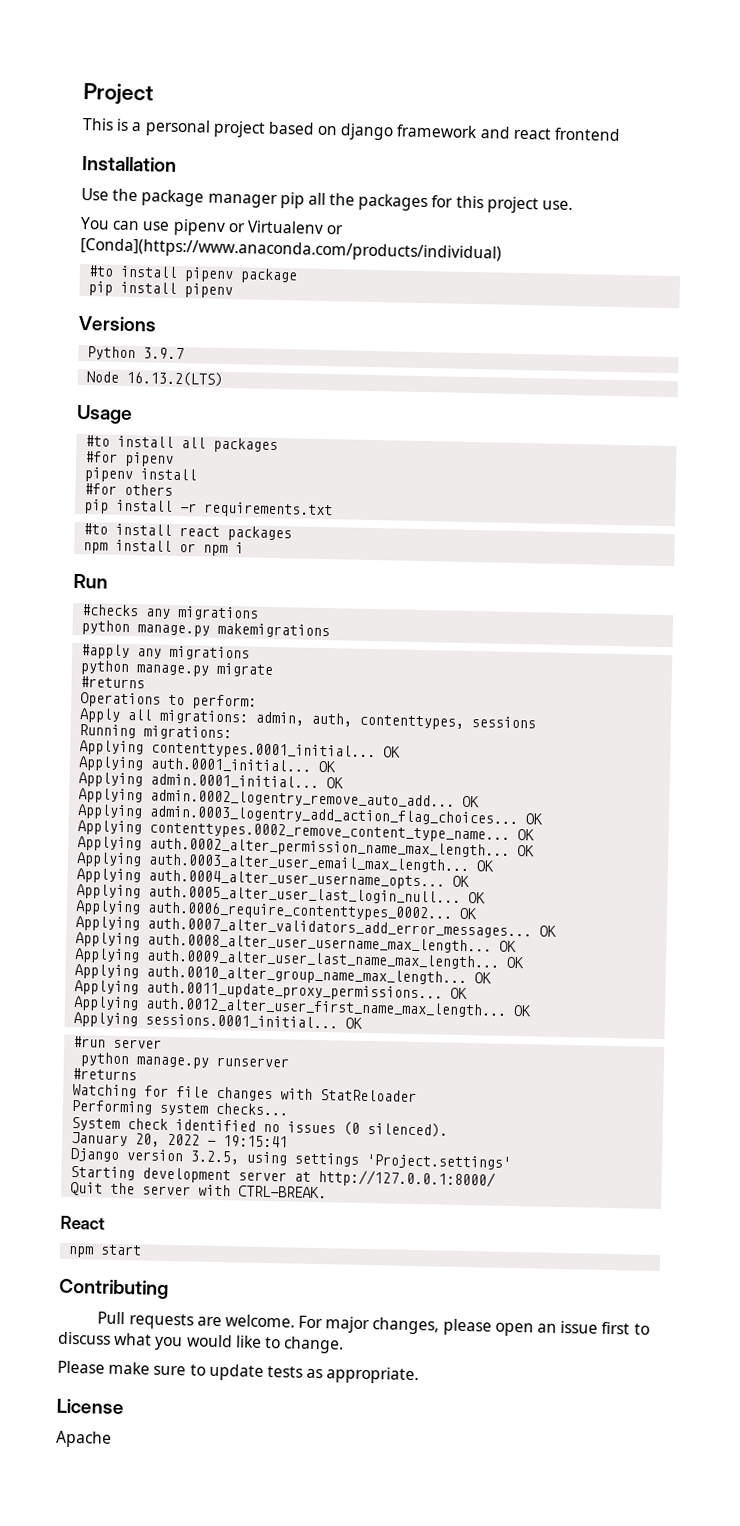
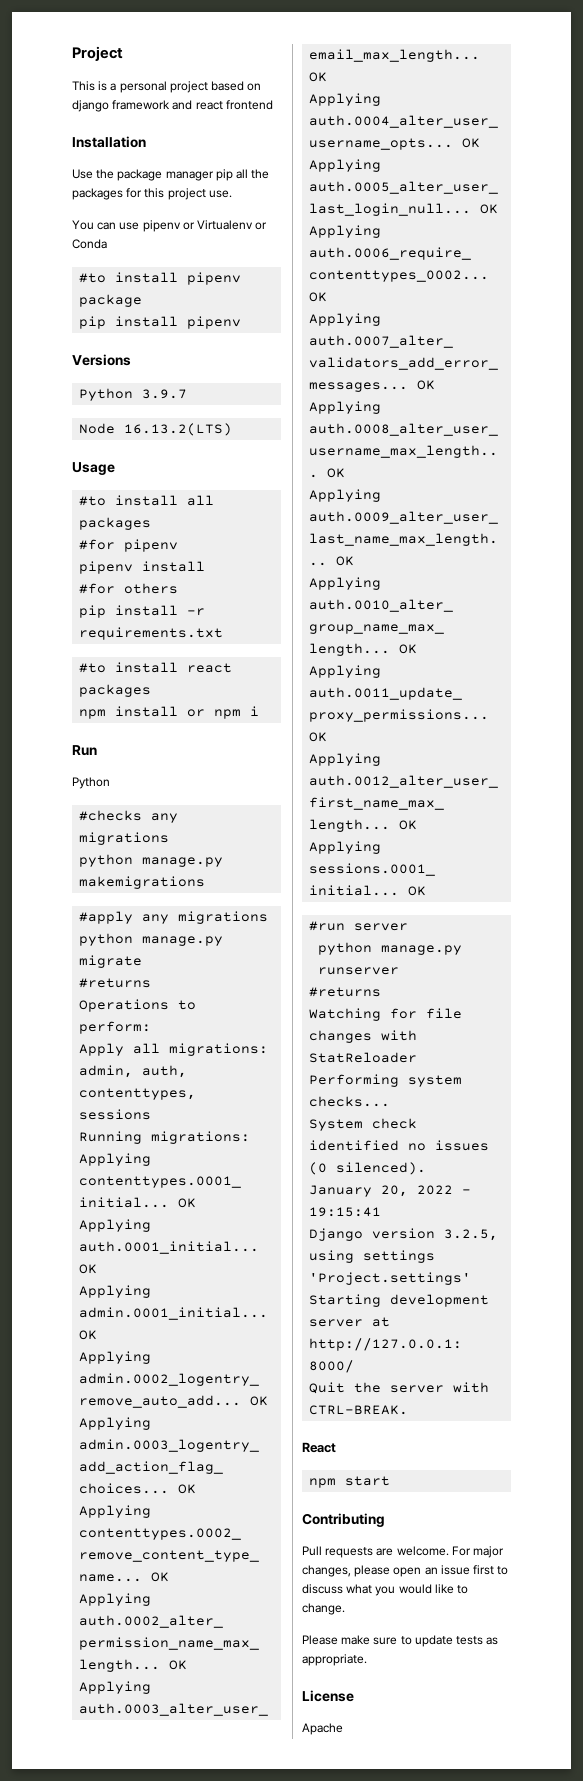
- You can use pipenv or Virtualenv or [Conda](https://www.anaconda.com/products/individual)
+ You can use pipenv or Virtualenv or Conda
  Run
+ Python

